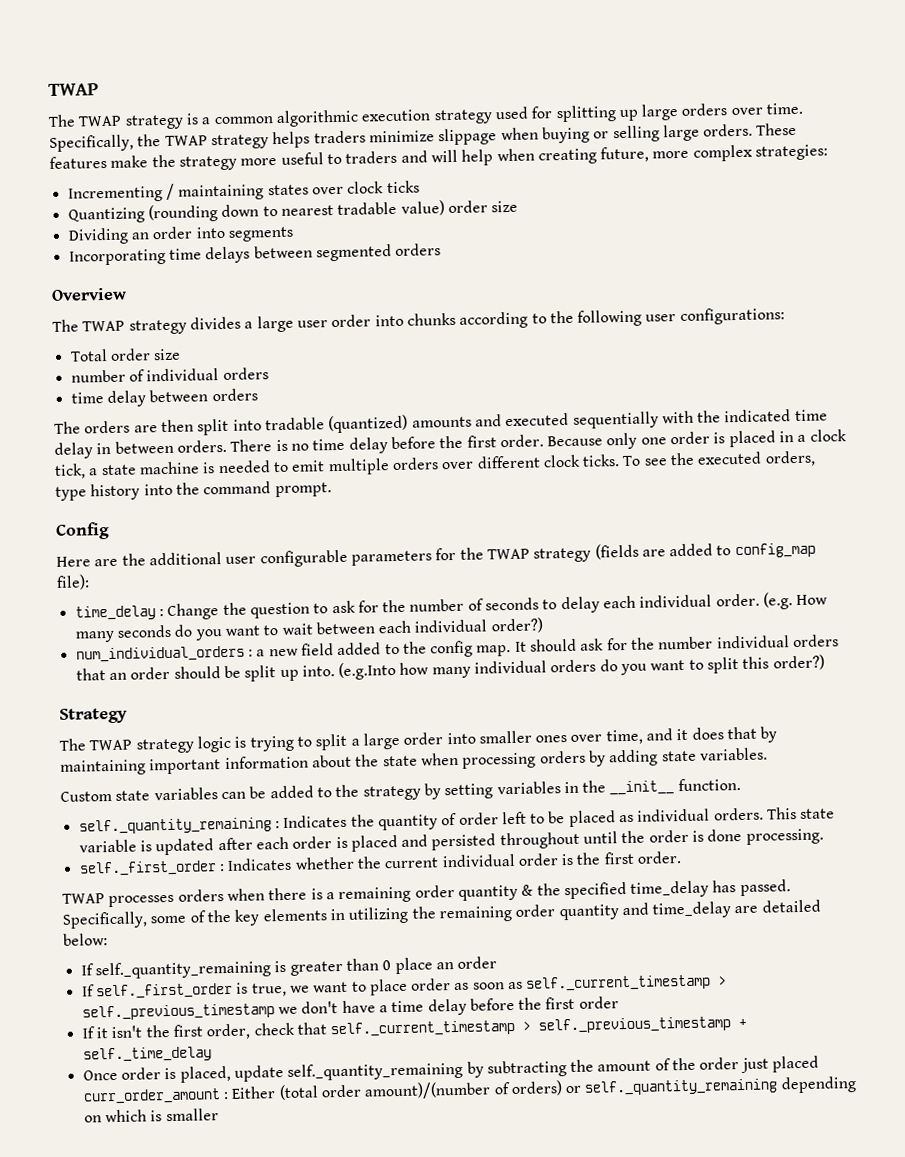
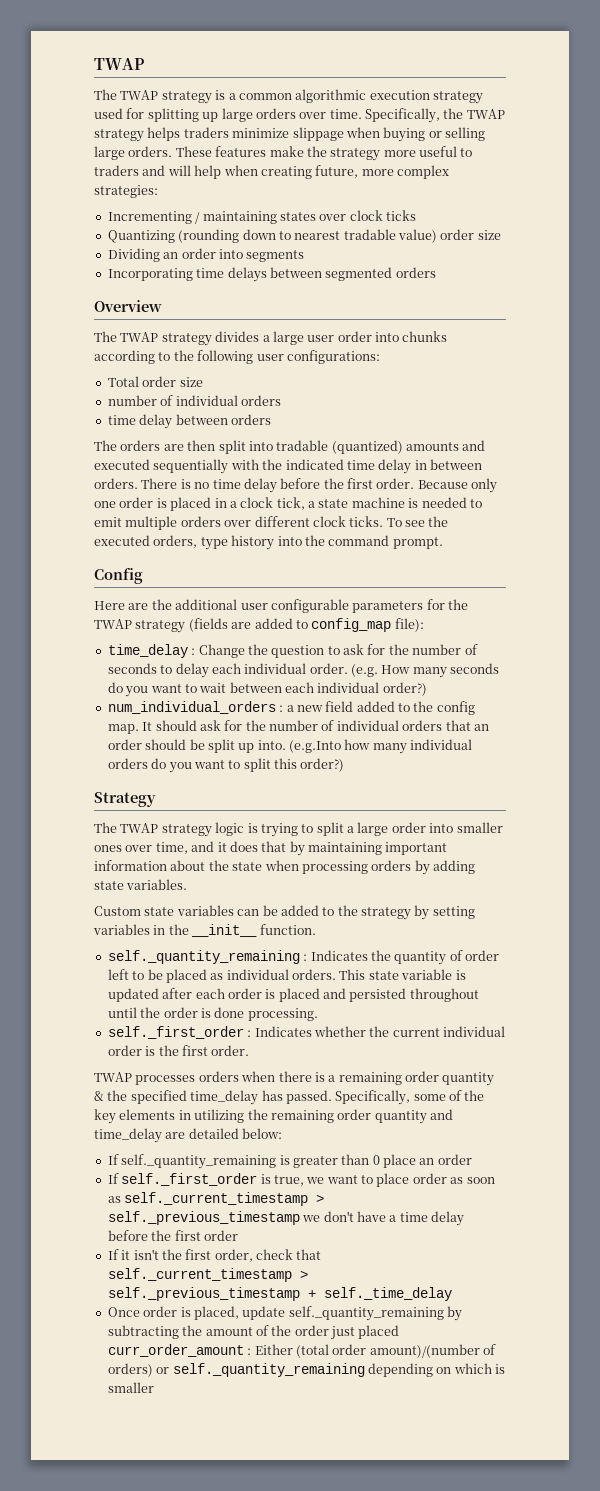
- It should ask for the number individual orders that an order should be split up into.
+ It should ask for the number of individual orders that an order should be split up into.

